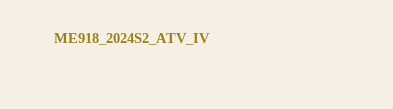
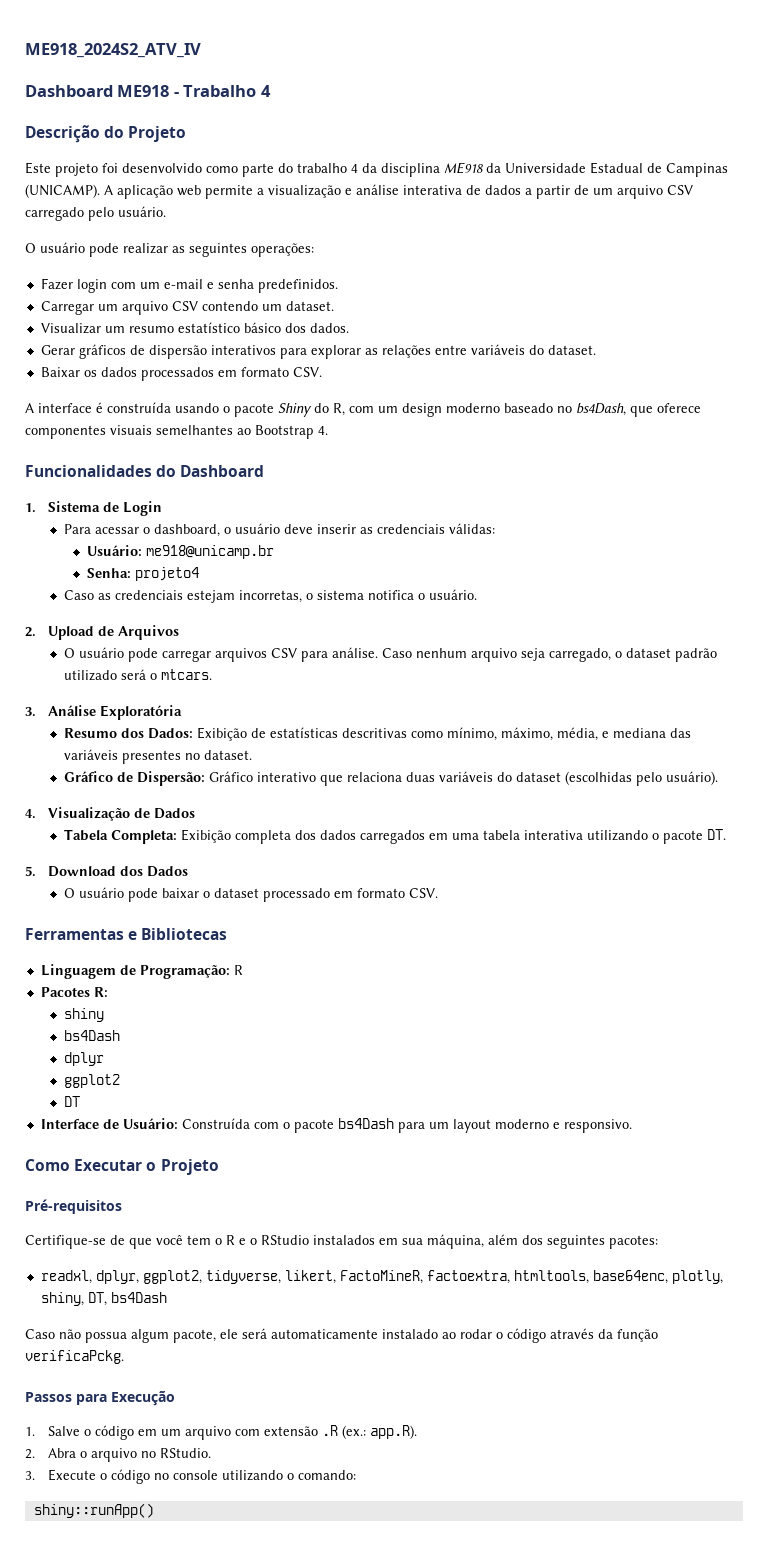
+ Dashboard ME918 - Trabalho 4
+ Descrição do Projeto
+ Este projeto foi desenvolvido como parte do trabalho 4 da disciplina ME918 da Universidade Estadual de Campinas (UNICAMP). A aplicação web permite a visualização e análise interativa de dados a partir de um arquivo CSV carregado pelo usuário.
+ O usuário pode realizar as seguintes operações:
+ Fazer login com um e-mail e senha predefinidos.
+ Carregar um arquivo CSV contendo um dataset.
+ Visualizar um resumo estatístico básico dos dados.
+ Gerar gráficos de dispersão interativos para explorar as relações entre variáveis do dataset.
+ Baixar os dados processados em formato CSV.
+ A interface é construída usando o pacote Shiny do R, com um design moderno baseado no bs4Dash, que oferece componentes visuais semelhantes ao Bootstrap 4.
+ Funcionalidades do Dashboard
+ 1. Sistema de Login
+ Para acessar o dashboard, o usuário deve inserir as credenciais válidas:
+ Usuário: me918@unicamp.br
+ Senha: projeto4
+ Caso as credenciais estejam incorretas, o sistema notifica o usuário.
+ 2. Upload de Arquivos
+ O usuário pode carregar arquivos CSV para análise. Caso nenhum arquivo seja carregado, o dataset padrão utilizado será o mtcars.
+ 3. Análise Exploratória
+ Resumo dos Dados: Exibição de estatísticas descritivas como mínimo, máximo, média, e mediana das variáveis presentes no dataset.
+ Gráfico de Dispersão: Gráfico interativo que relaciona duas variáveis do dataset (escolhidas pelo usuário).
+ 4. Visualização de Dados
+ Tabela Completa: Exibição completa dos dados carregados em uma tabela interativa utilizando o pacote DT.
+ 5. Download dos Dados
+ O usuário pode baixar o dataset processado em formato CSV.
+ Ferramentas e Bibliotecas
+ Linguagem de Programação: R
+ Pacotes R:
+ shiny
+ bs4Dash
+ dplyr
+ ggplot2
+ DT
+ Interface de Usuário: Construída com o pacote bs4Dash para um layout moderno e responsivo.
+ Como Executar o Projeto
+ Pré-requisitos
+ Certifique-se de que você tem o R e o RStudio instalados em sua máquina, além dos seguintes pacotes:
+ readxl, dplyr, ggplot2, tidyverse, likert, FactoMineR, factoextra, htmltools, base64enc, plotly, shiny, DT, bs4Dash
+ Caso não possua algum pacote, ele será automaticamente instalado ao rodar o código através da função verificaPckg.
+ Passos para Execução
+ 1. Salve o código em um arquivo com extensão .R (ex.: app.R).
+ 2. Abra o arquivo no RStudio.
+ 3. Execute o código no console utilizando o comando:
+ shiny::runApp()

